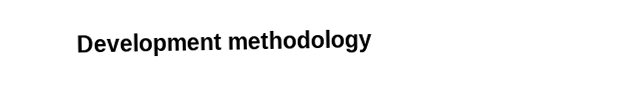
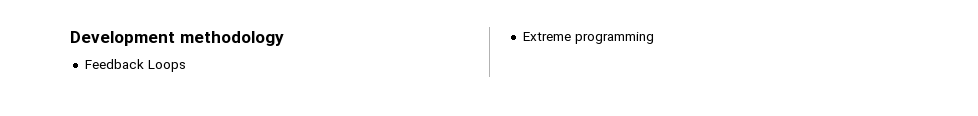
+ Feedback Loops
+ Extreme programming

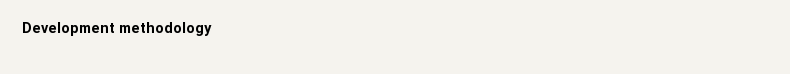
- Feedback Loops
- Extreme programming

